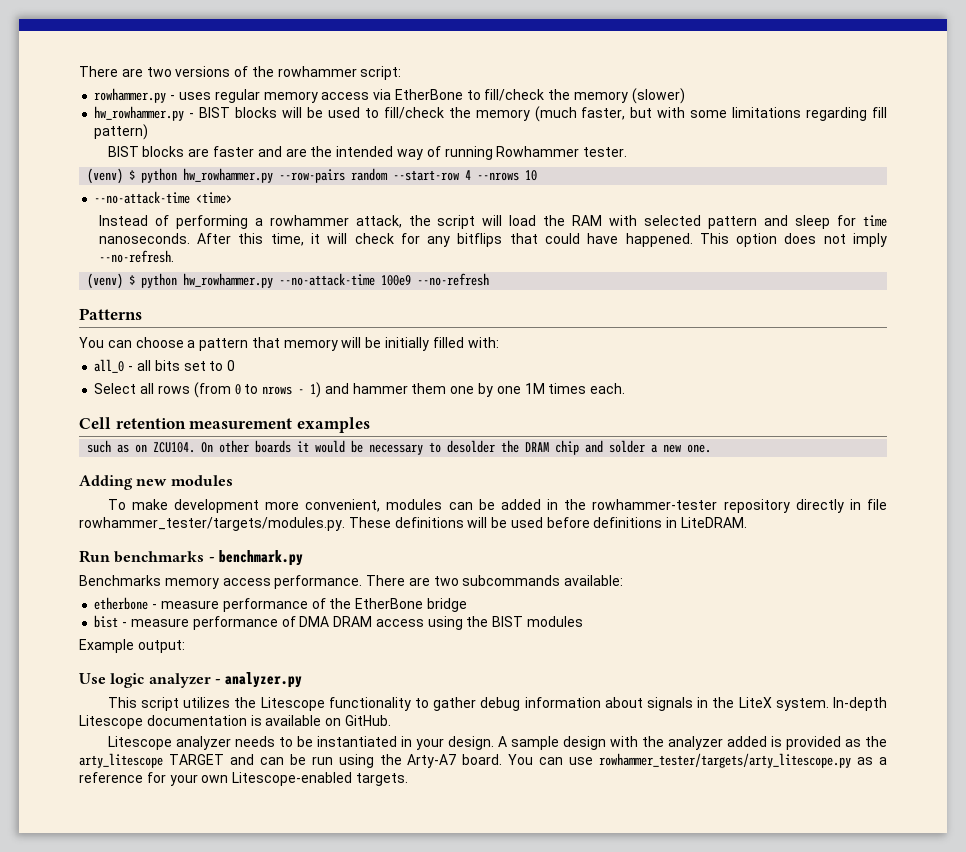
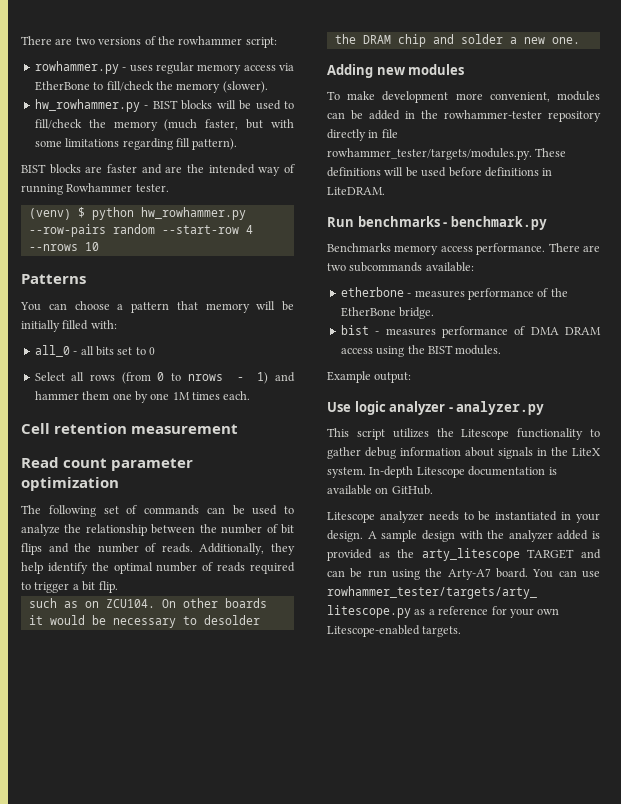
- rowhammer.py - uses regular memory access via EtherBone to fill/check the memory (slower)
+ rowhammer.py - uses regular memory access via EtherBone to fill/check the memory (slower).
- hw_rowhammer.py - BIST blocks will be used to fill/check the memory (much faster, but with some limitations regarding fill pattern)
+ hw_rowhammer.py - BIST blocks will be used to fill/check the memory (much faster, but with some limitations regarding fill pattern).
- --no-attack-time <time>
- Instead of performing a rowhammer attack, the script will load the RAM with selected pattern and sleep for time nanoseconds. After this time, it will check for any bitflips that could have happened. This option does not imply --no-refresh.
- (venv) $ python hw_rowhammer.py --no-attack-time 100e9 --no-refresh
- Cell retention measurement examples
+ Cell retention measurement
+ Read count parameter optimization
+ The following set of commands can be used to analyze the relationship between the number of bit flips and the number of reads. Additionally, they help identify the optimal number of reads required to trigger a bit flip.
- etherbone - measure performance of the EtherBone bridge
+ etherbone - measures performance of the EtherBone bridge.
- bist - measure performance of DMA DRAM access using the BIST modules
+ bist - measures performance of DMA DRAM access using the BIST modules.

